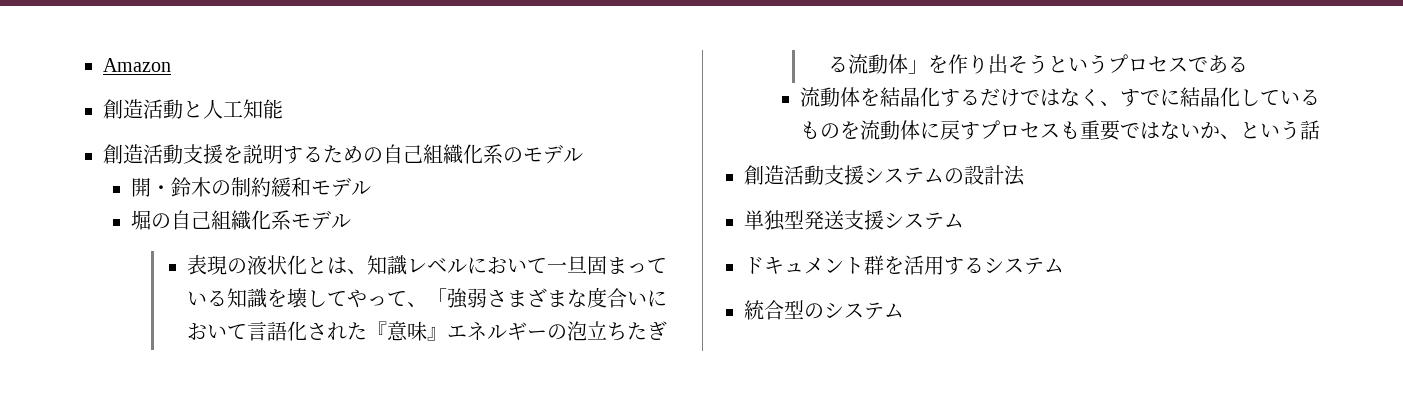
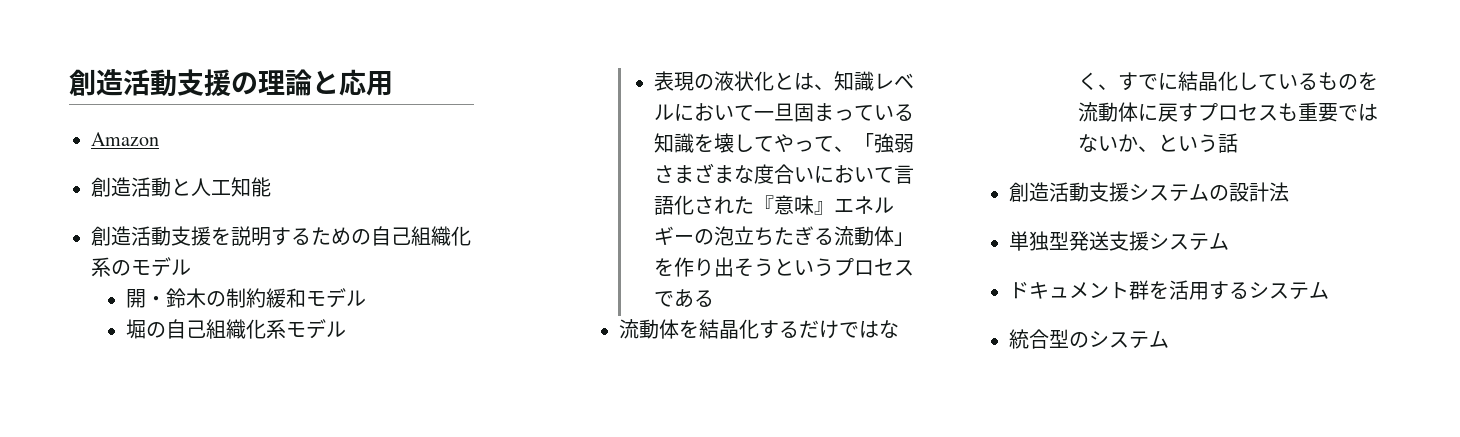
+ 創造活動支援の理論と応用

